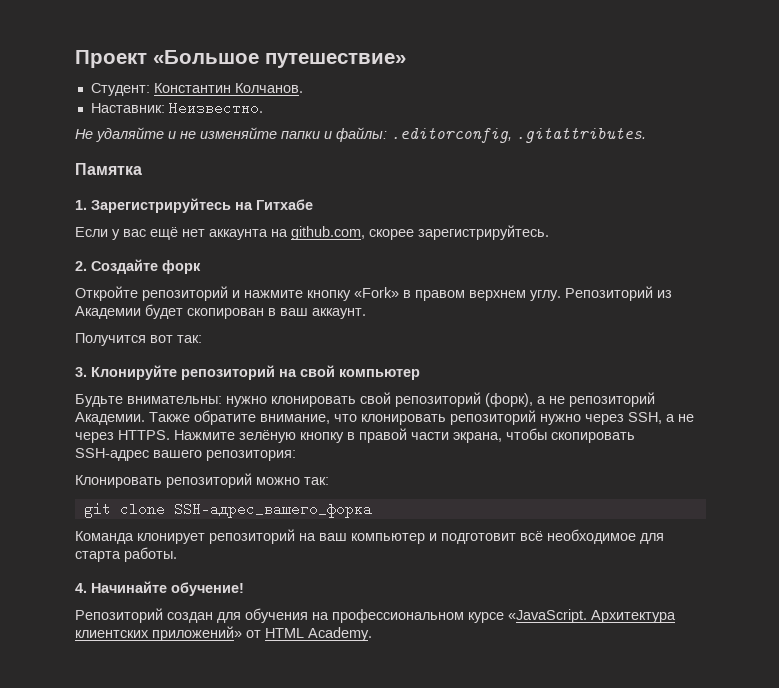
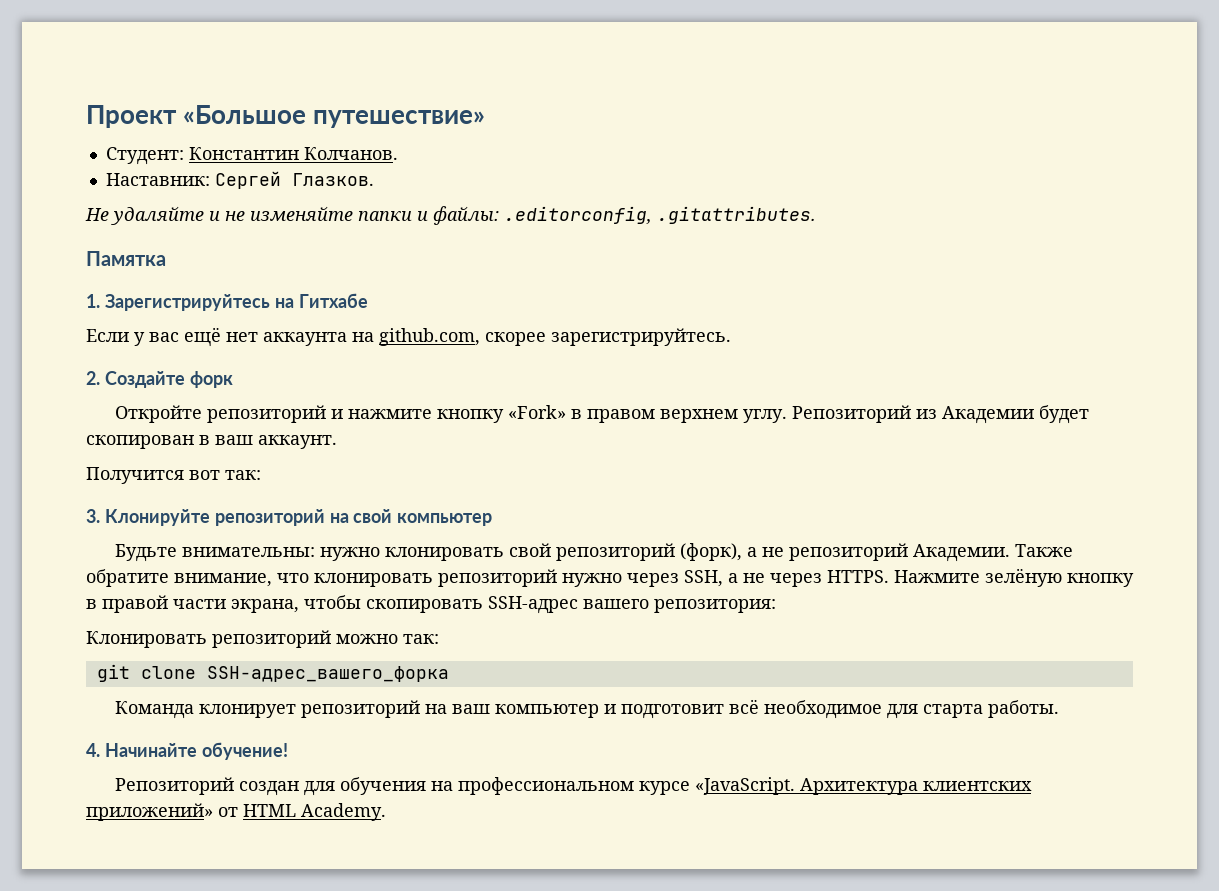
- Наставник: Неизвестно.
+ Наставник: Сергей Глазков.

